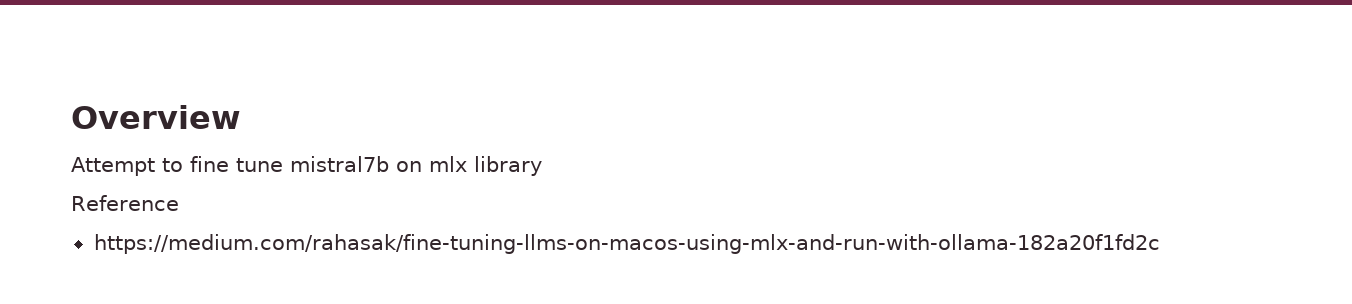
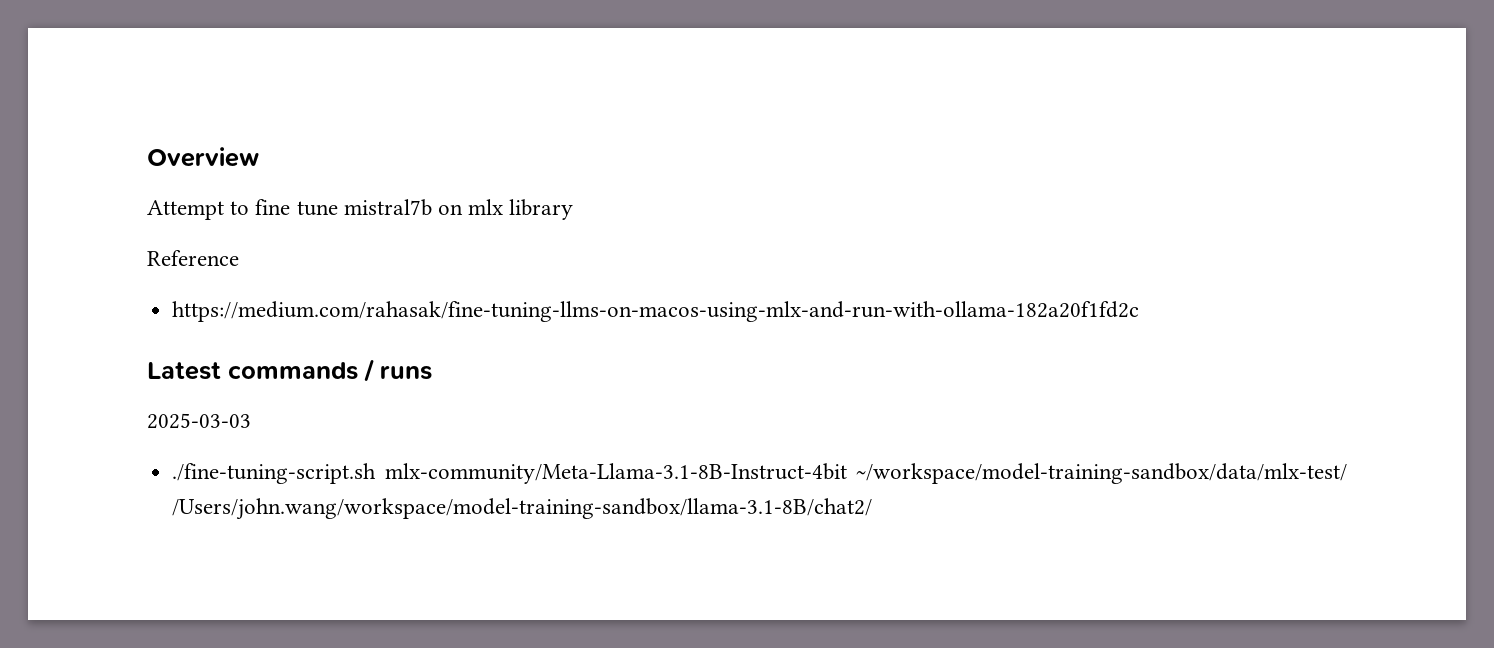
+ Latest commands / runs
+ 2025-03-03
+ ./fine-tuning-script.sh mlx-community/Meta-Llama-3.1-8B-Instruct-4bit ~/workspace/model-training-sandbox/data/mlx-test/ /Users/john.wang/workspace/model-training-sandbox/llama-3.1-8B/chat2/

